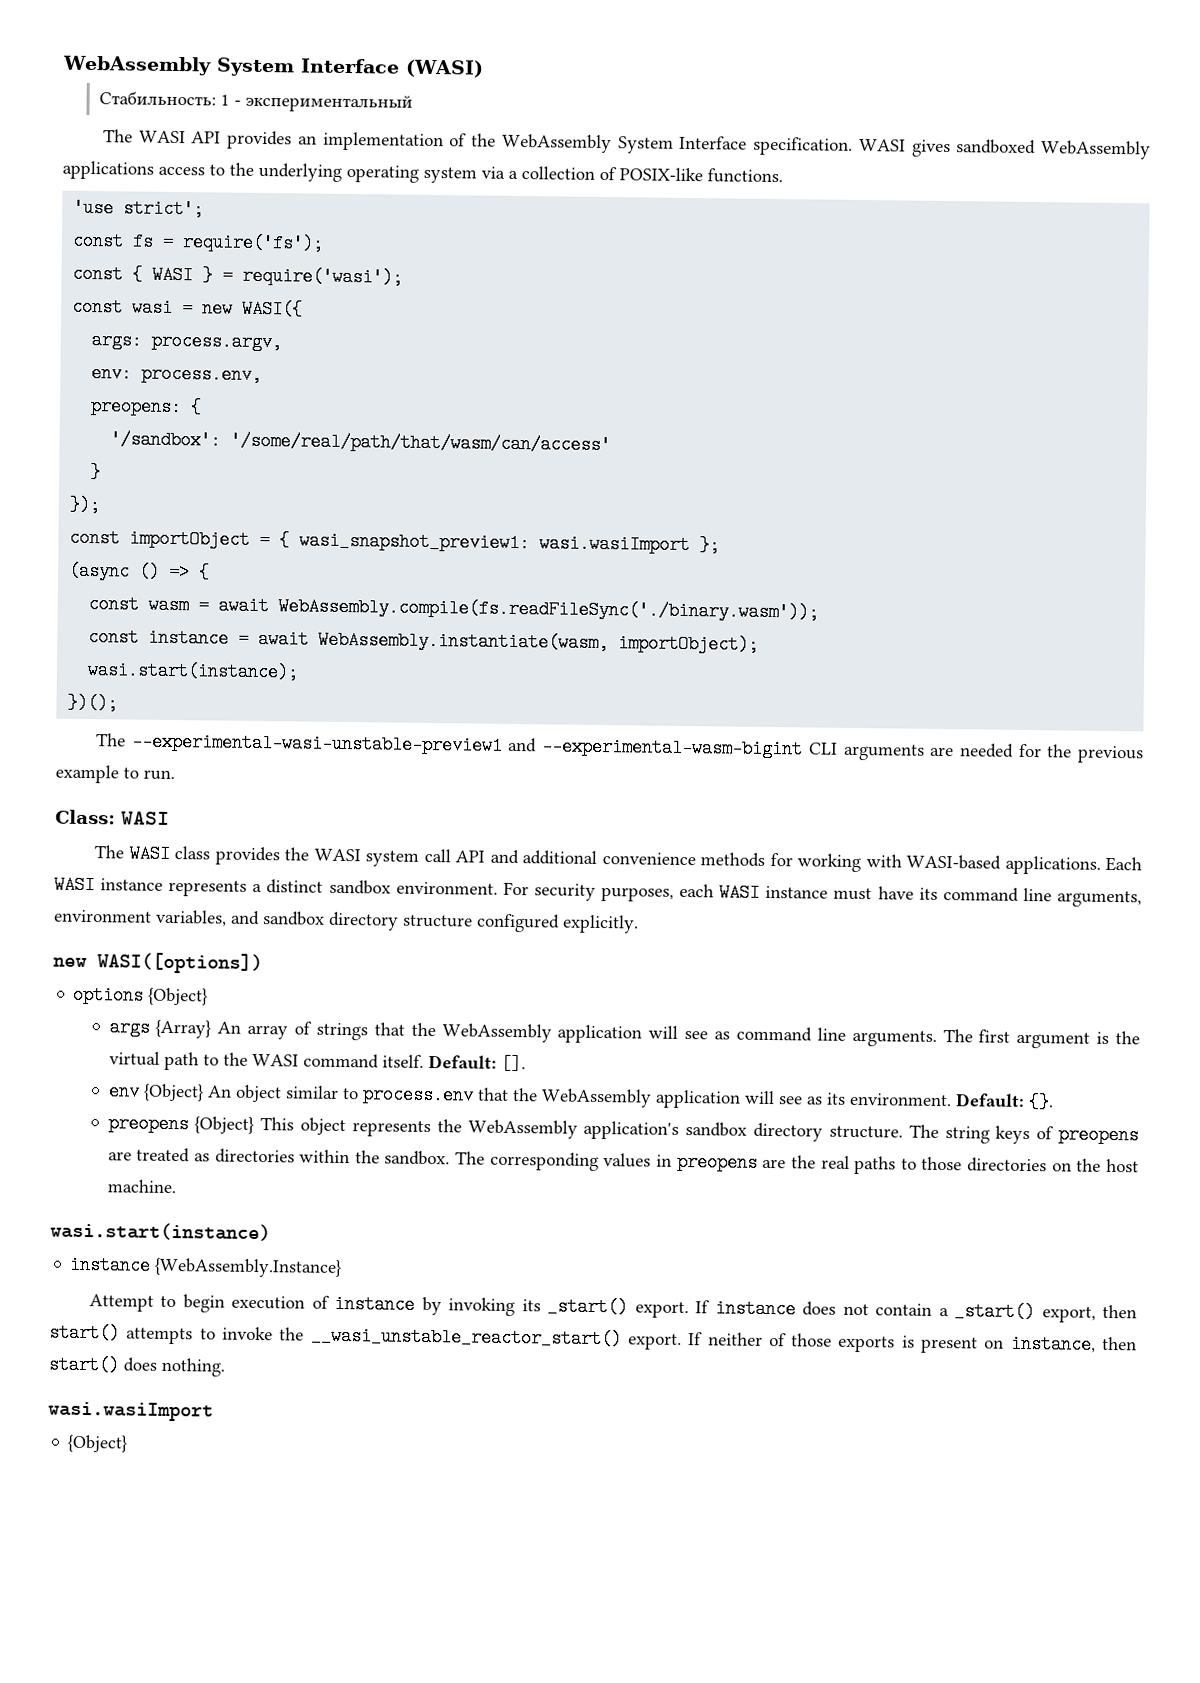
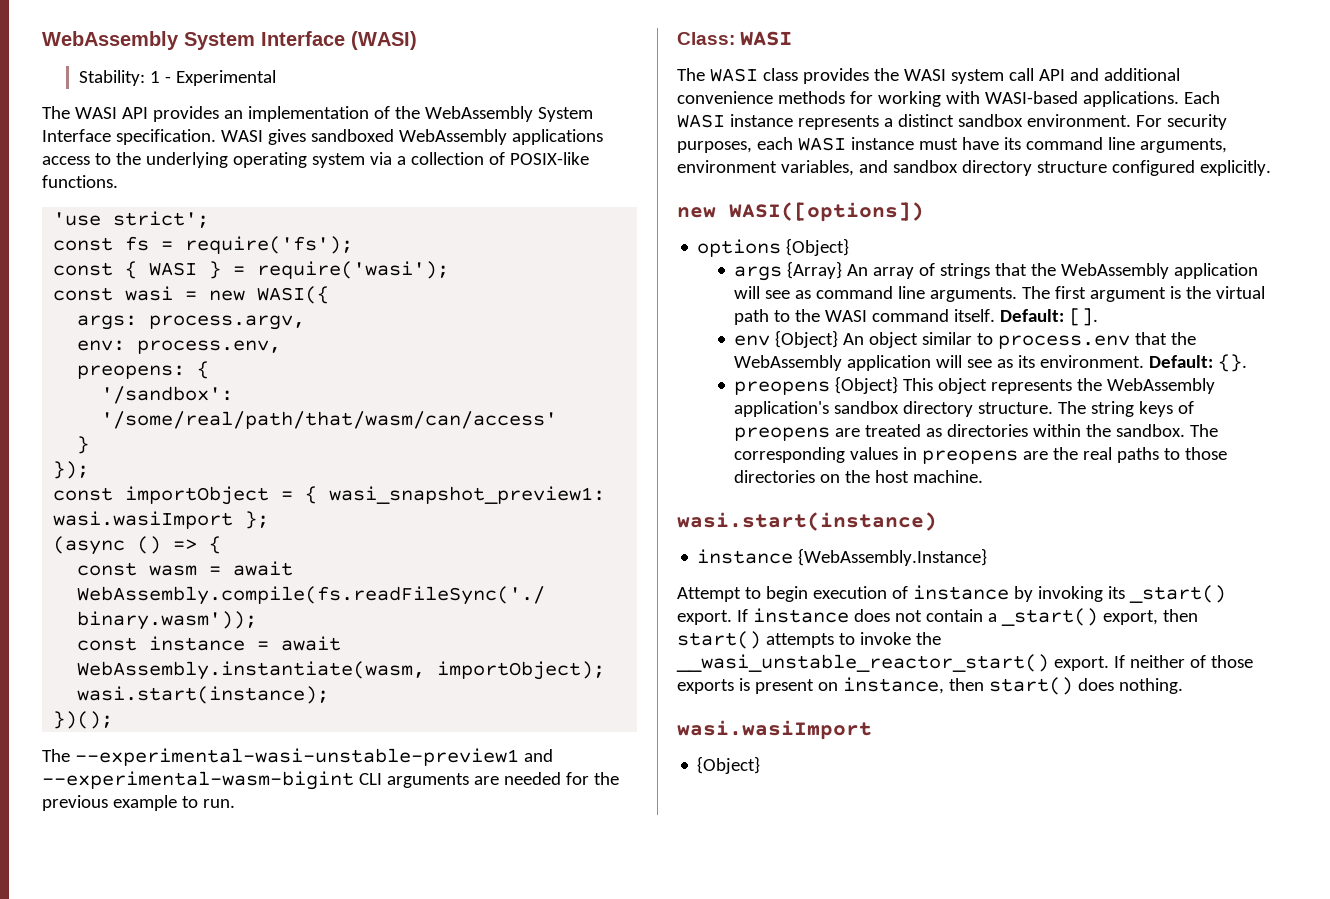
- Стабильность: 1 - экспериментальный
+ Stability: 1 - Experimental

